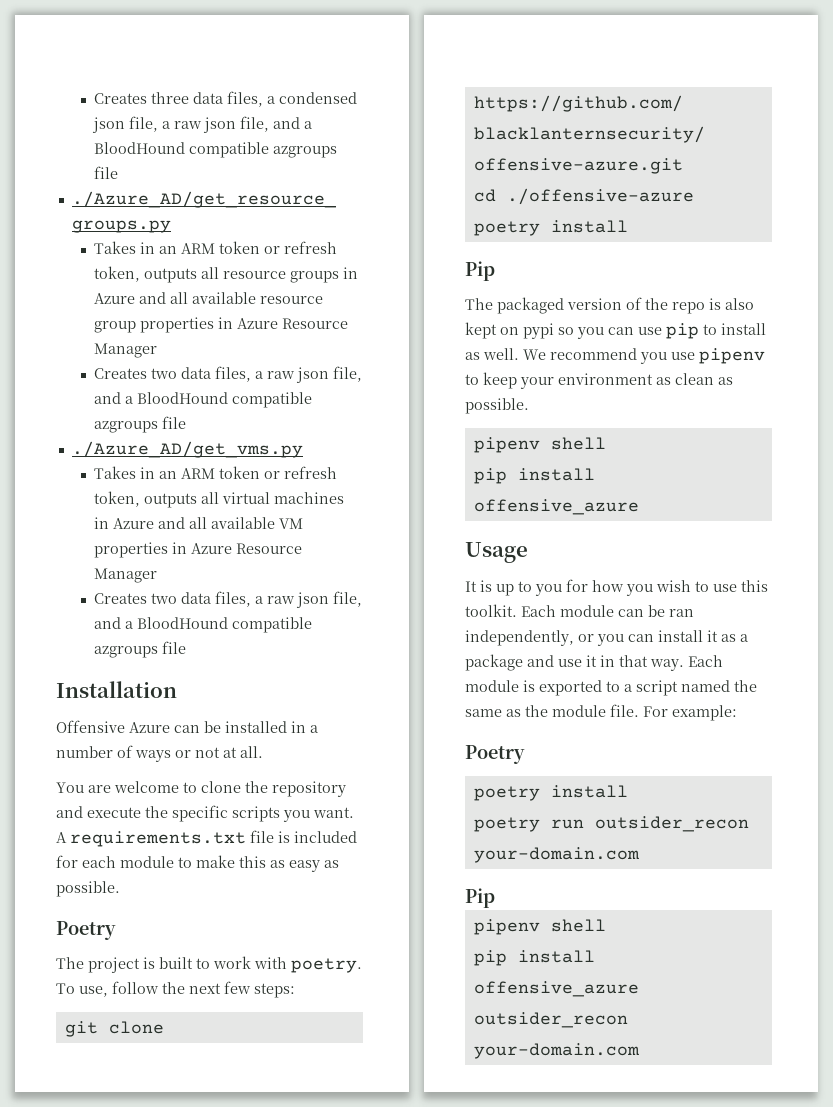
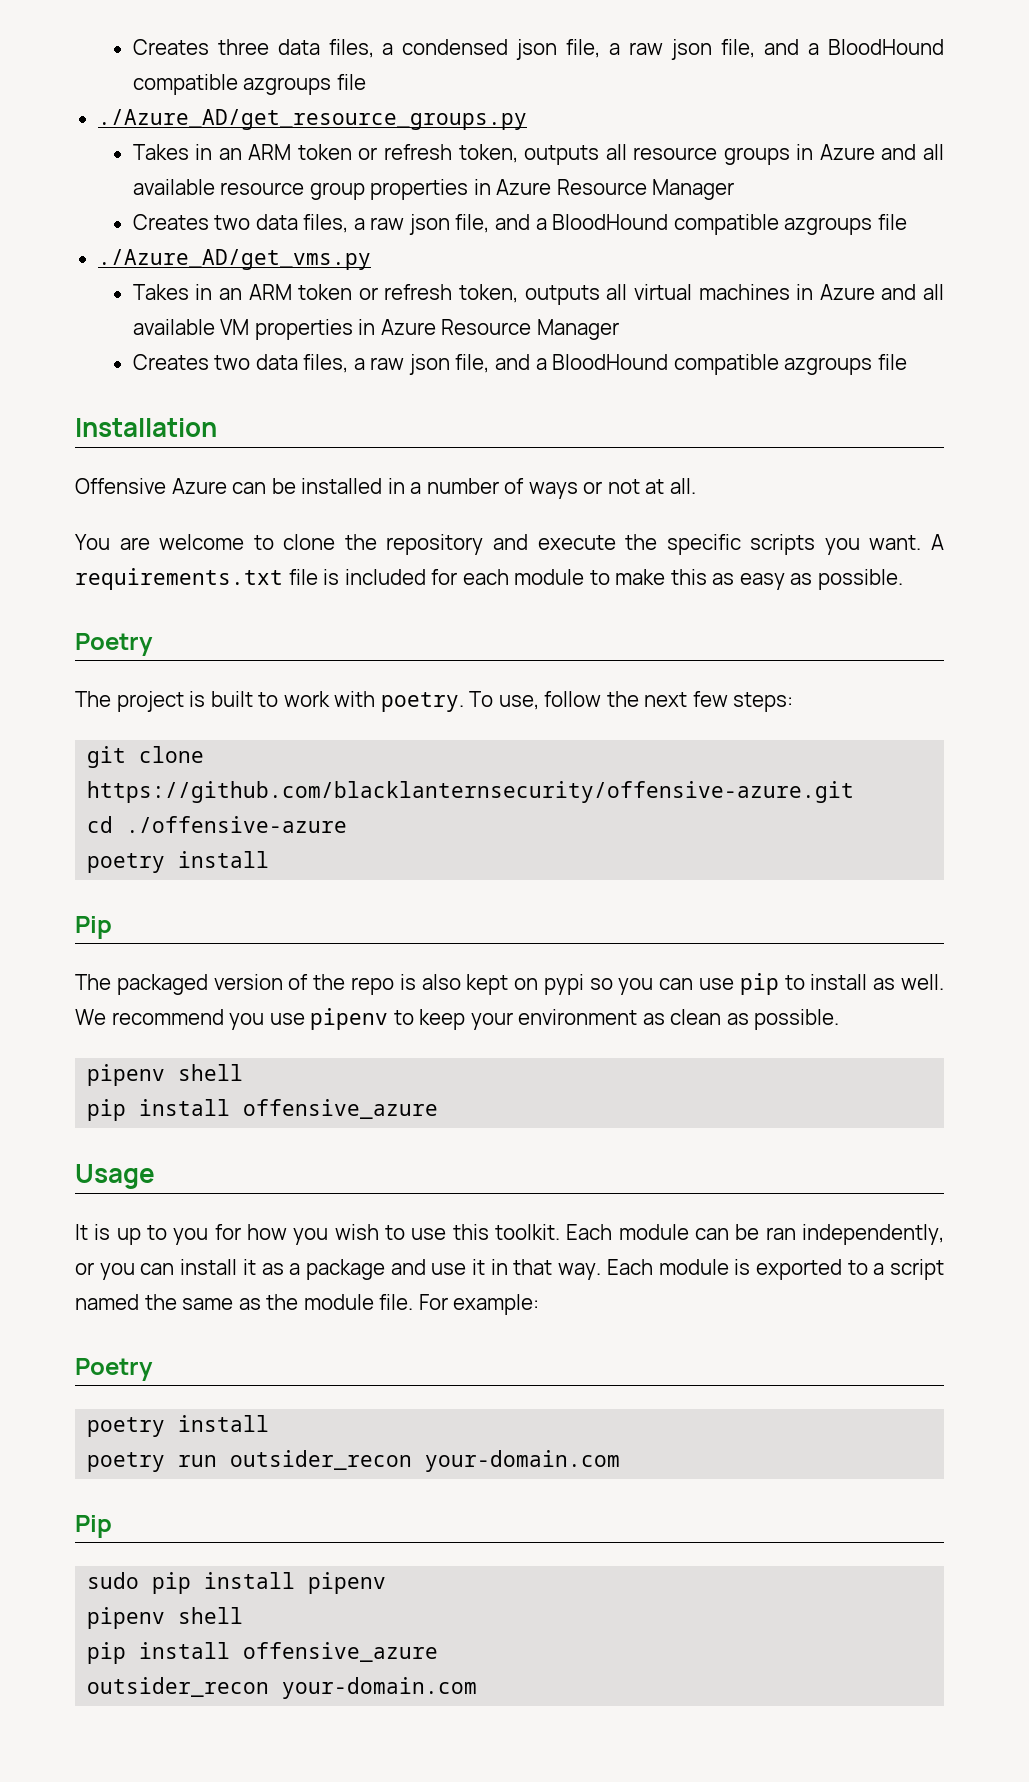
+ sudo pip install pipenv

